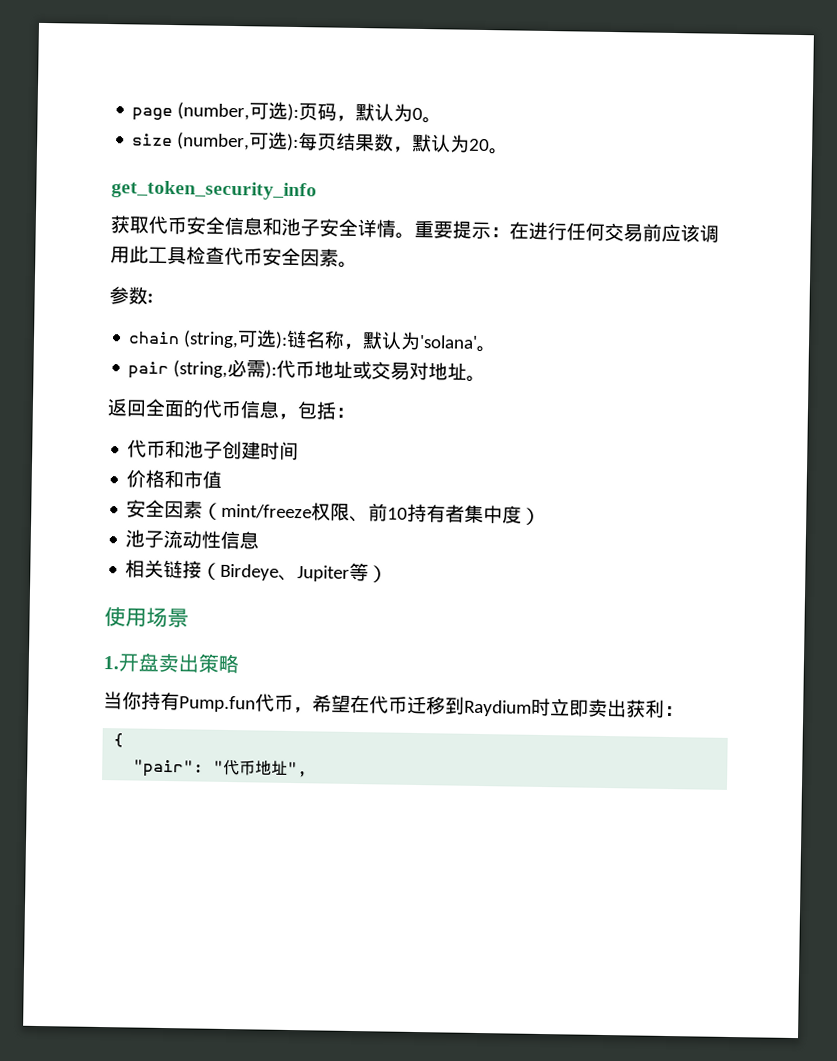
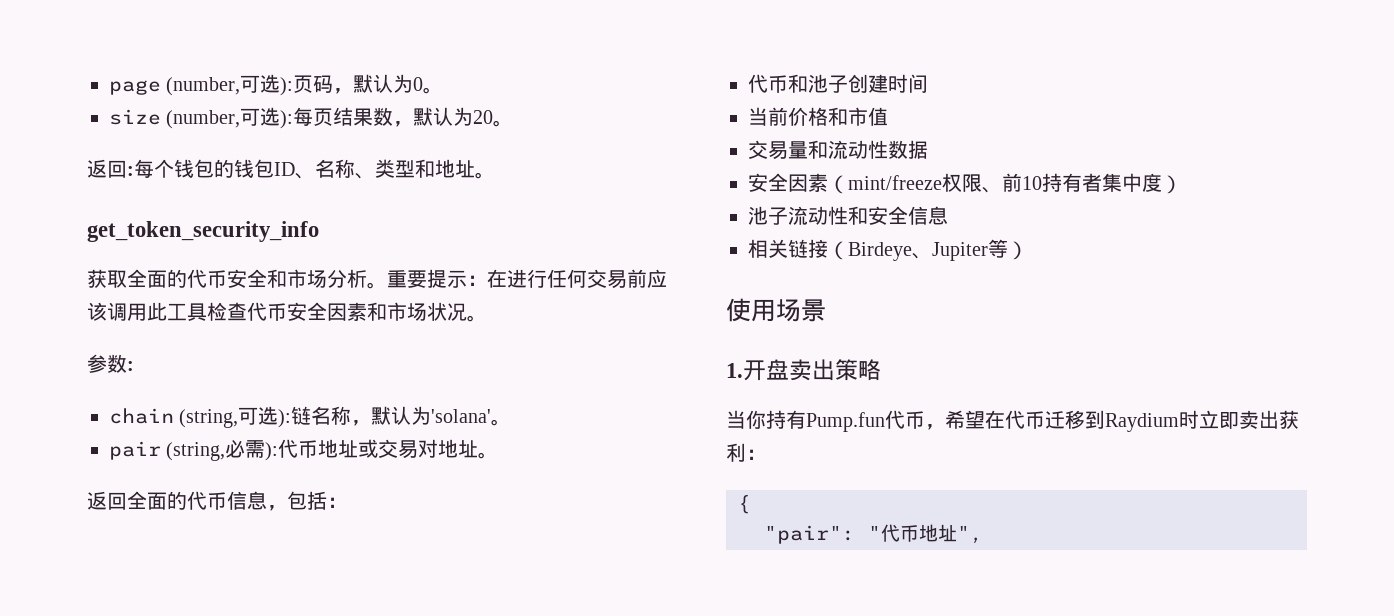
+ 返回:每个钱包的钱包ID、名称、类型和地址。
- 获取代币安全信息和池子安全详情。
+ 获取全面的代币安全和市场分析。
- 重要提示：在进行任何交易前应该调用此工具检查代币安全因素。
+ 重要提示：在进行任何交易前应该调用此工具检查代币安全因素和市场状况。
- 价格和市值
+ 当前价格和市值
+ 交易量和流动性数据
- 池子流动性信息
+ 池子流动性和安全信息

